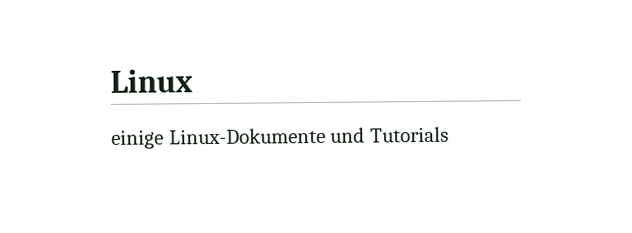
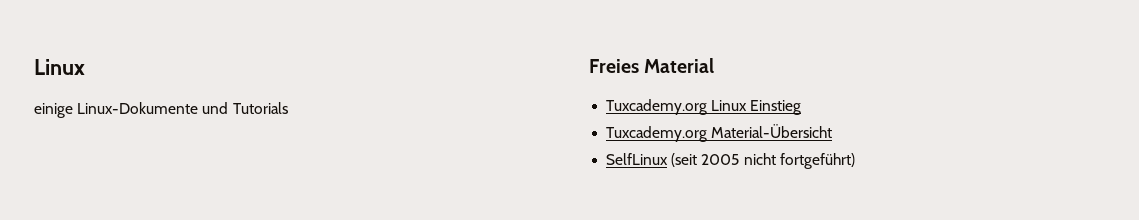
+ Freies Material
+ Tuxcademy.org Linux Einstieg
+ Tuxcademy.org Material-Übersicht
+ SelfLinux (seit 2005 nicht fortgeführt)

